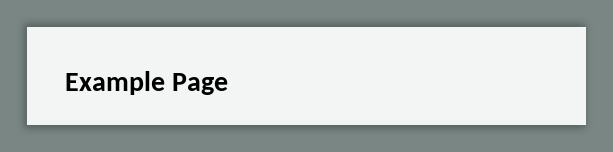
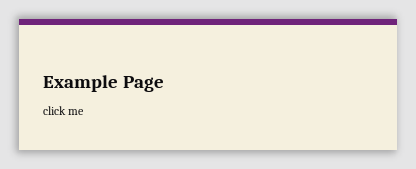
+ click me

